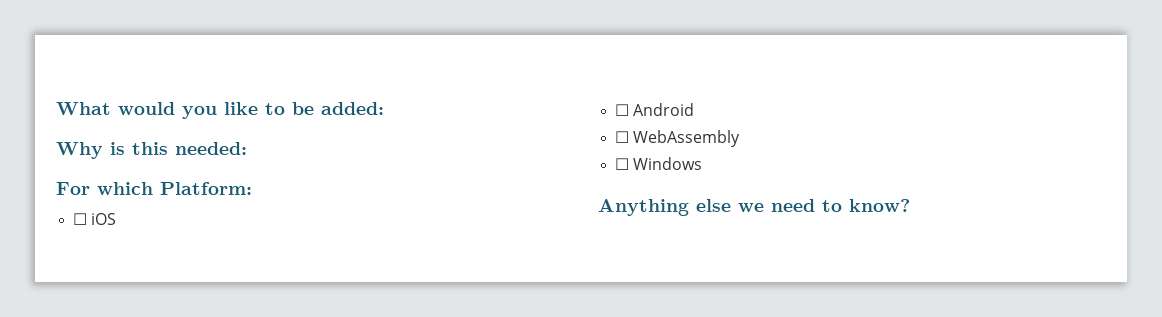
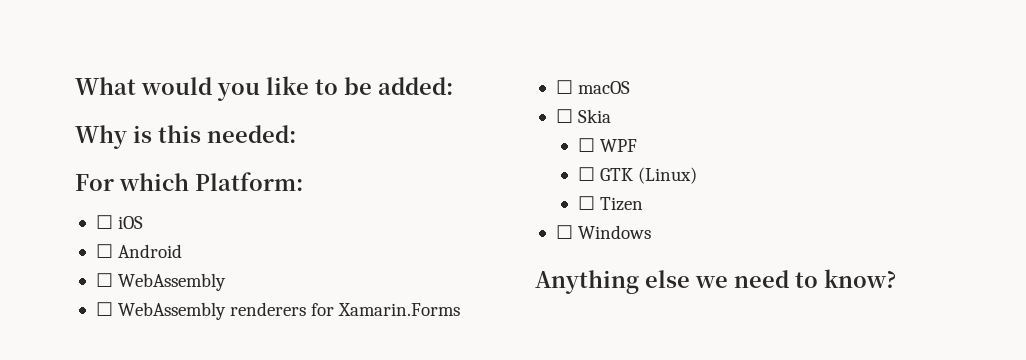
+ ☐ WebAssembly renderers for Xamarin.Forms
+ ☐ macOS
+ ☐ Skia
+ ☐ WPF
+ ☐ GTK (Linux)
+ ☐ Tizen

